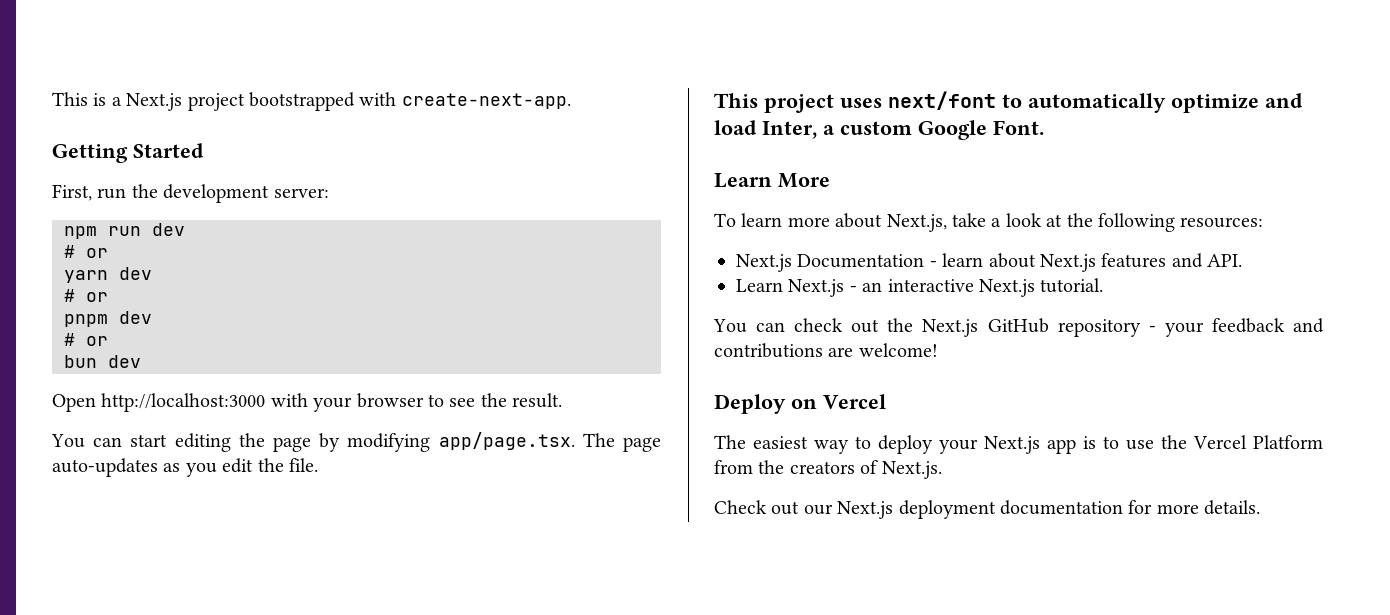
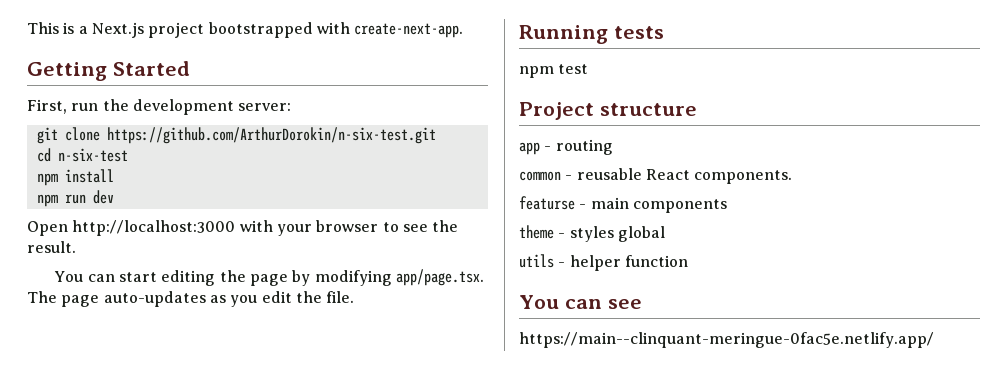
+ git clone https://github.com/ArthurDorokin/n-six-test.git
+ cd n-six-test
+ npm install
  npm run dev
- # or
- yarn dev
- # or
- pnpm dev
- # or
- bun dev
- This project uses next/font to automatically optimize and load Inter, a custom Google Font.
- Learn More
- To learn more about Next.js, take a look at the following resources:
- Next.js Documentation - learn about Next.js features and API.
- Learn Next.js - an interactive Next.js tutorial.
- You can check out the Next.js GitHub repository - your feedback and contributions are welcome!
- Deploy on Vercel
- The easiest way to deploy your Next.js app is to use the Vercel Platform from the creators of Next.js.
- Check out our Next.js deployment documentation for more details.
+ Running tests
+ npm test
+ Project structure
+ app - routing
+ common - reusable React components.
+ featurse - main components
+ theme - styles global
+ utils - helper function
+ You can see
+ https://main--clinquant-meringue-0fac5e.netlify.app/

